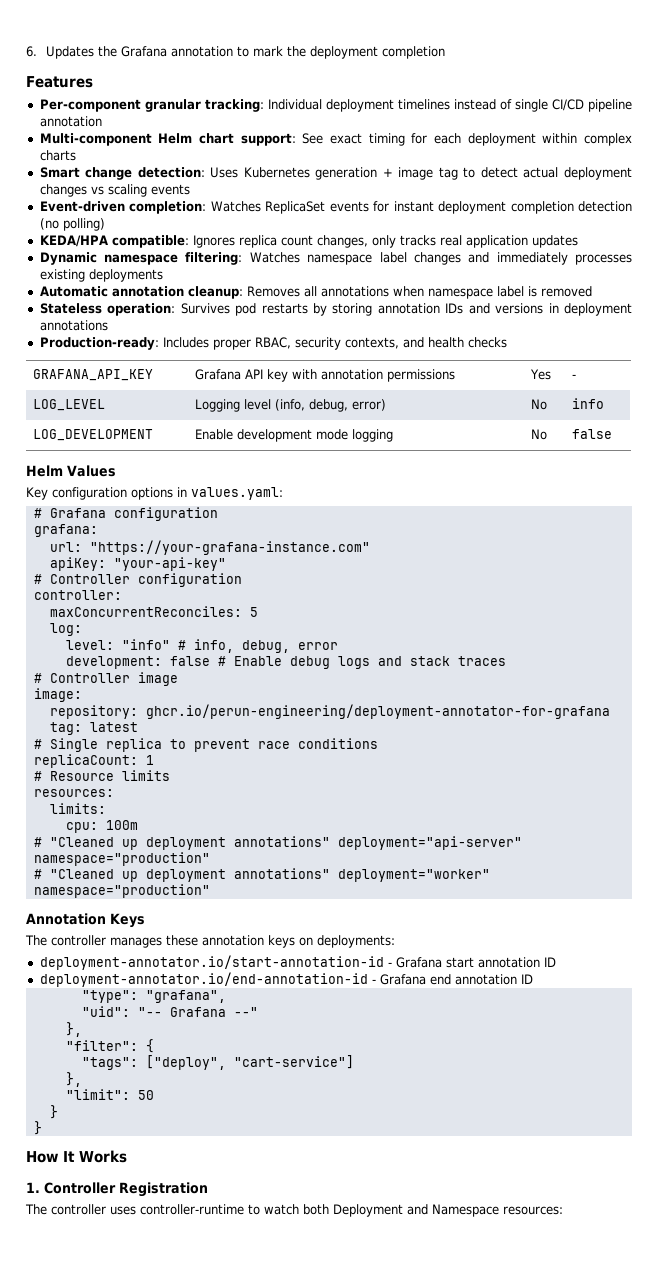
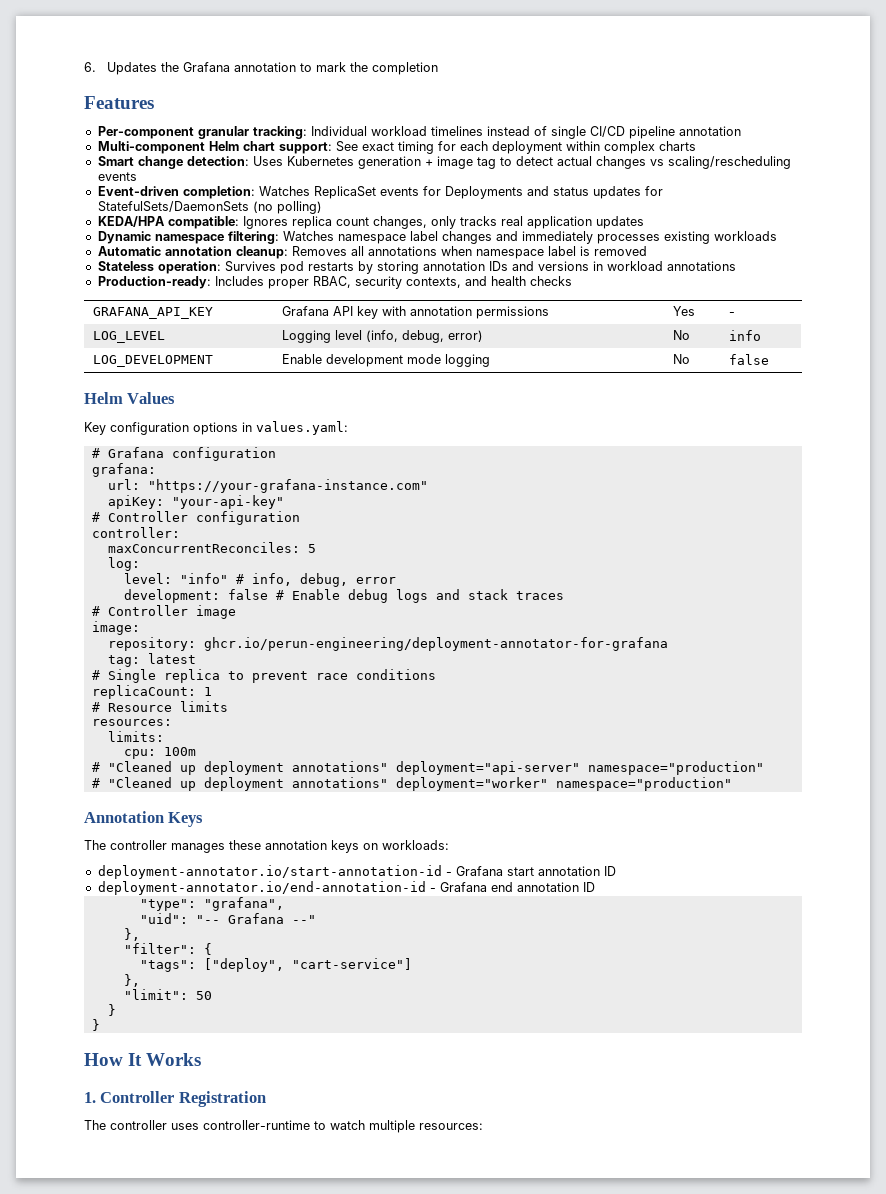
- 6. Updates the Grafana annotation to mark the deployment completion
+ 6. Updates the Grafana annotation to mark the completion
- Per-component granular tracking: Individual deployment timelines instead of single CI/CD pipeline annotation
+ Per-component granular tracking: Individual workload timelines instead of single CI/CD pipeline annotation
- Smart change detection: Uses Kubernetes generation + image tag to detect actual deployment changes vs scaling events
+ Smart change detection: Uses Kubernetes generation + image tag to detect actual changes vs scaling/rescheduling events
- Event-driven completion: Watches ReplicaSet events for instant deployment completion detection (no polling)
+ Event-driven completion: Watches ReplicaSet events for Deployments and status updates for StatefulSets/DaemonSets (no polling)
- Dynamic namespace filtering: Watches namespace label changes and immediately processes existing deployments
+ Dynamic namespace filtering: Watches namespace label changes and immediately processes existing workloads
- Stateless operation: Survives pod restarts by storing annotation IDs and versions in deployment annotations
+ Stateless operation: Survives pod restarts by storing annotation IDs and versions in workload annotations
- The controller manages these annotation keys on deployments:
+ The controller manages these annotation keys on workloads:
- The controller uses controller-runtime to watch both Deployment and Namespace resources:
+ The controller uses controller-runtime to watch multiple resources:

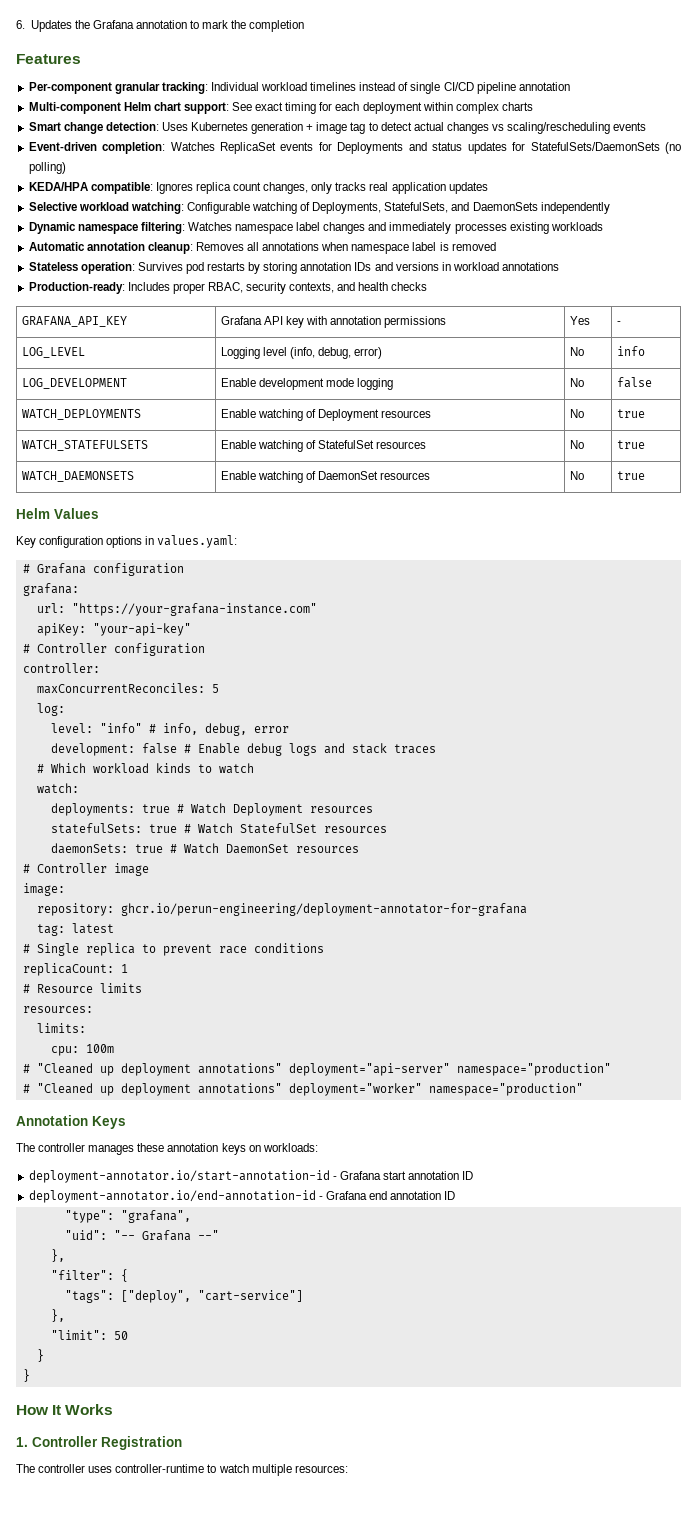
+ Selective workload watching: Configurable watching of Deployments, StatefulSets, and DaemonSets independently
+ WATCH_DEPLOYMENTS | Enable watching of Deployment resources | No | true
+ WATCH_STATEFULSETS | Enable watching of StatefulSet resources | No | true
+ WATCH_DAEMONSETS | Enable watching of DaemonSet resources | No | true
+ # Which workload kinds to watch
+ watch:
+ deployments: true # Watch Deployment resources
+ statefulSets: true # Watch StatefulSet resources
+ daemonSets: true # Watch DaemonSet resources

